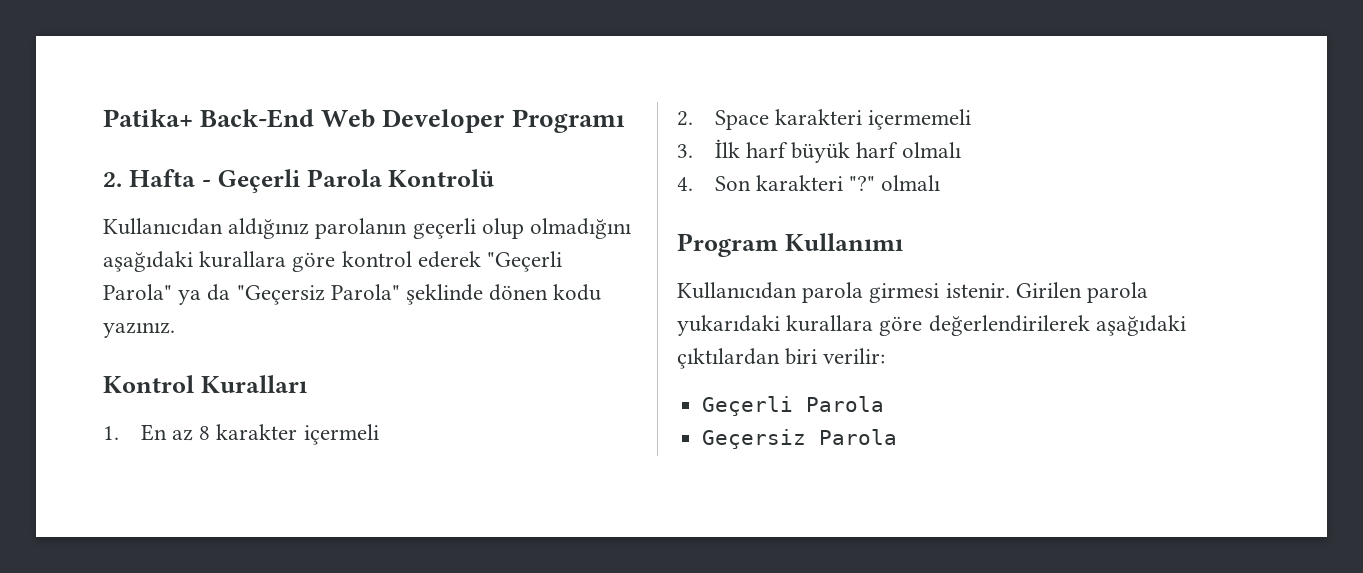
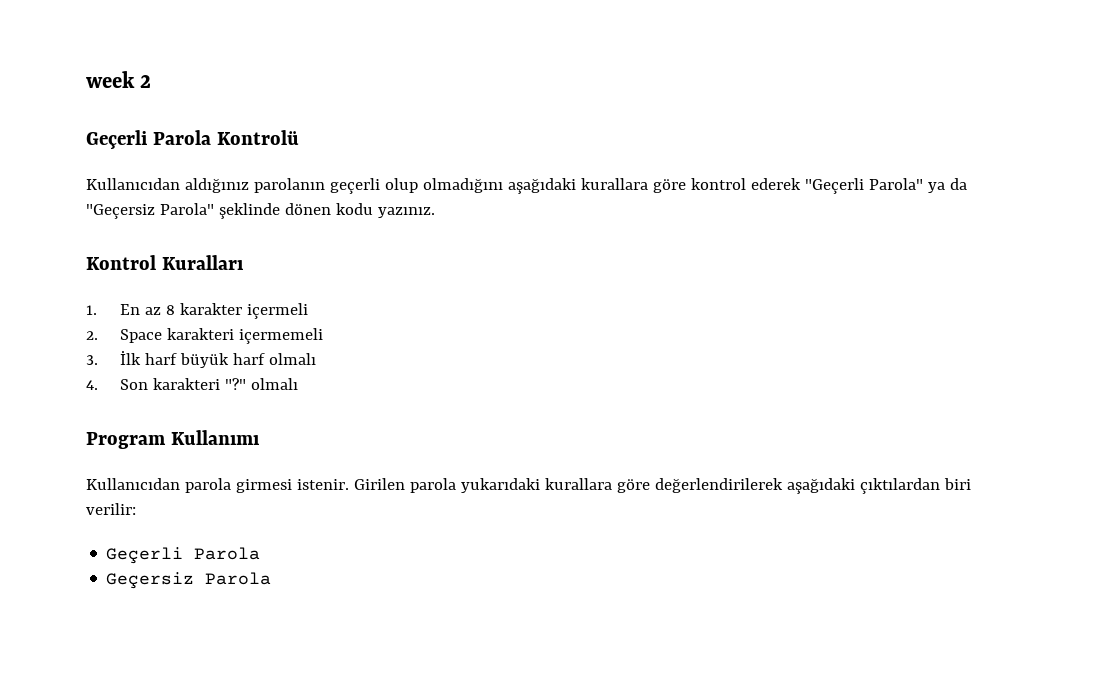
- Patika+ Back-End Web Developer Programı
- 2. Hafta - Geçerli Parola Kontrolü
+ week 2
+ Geçerli Parola Kontrolü

